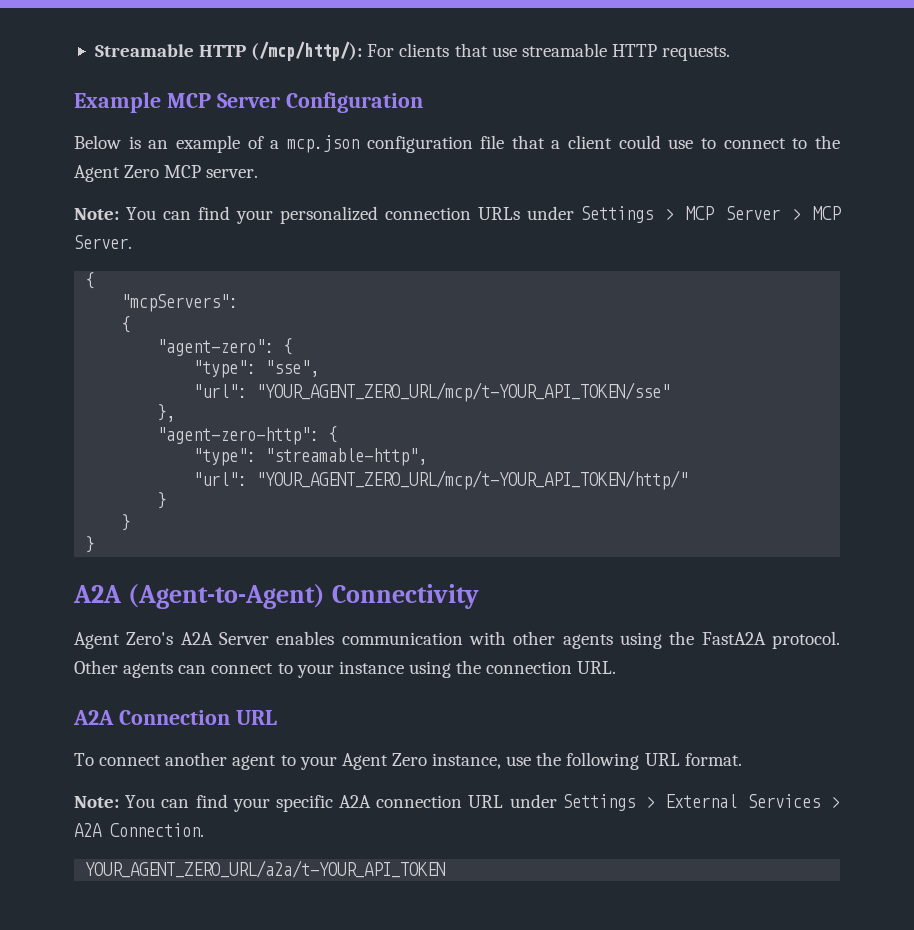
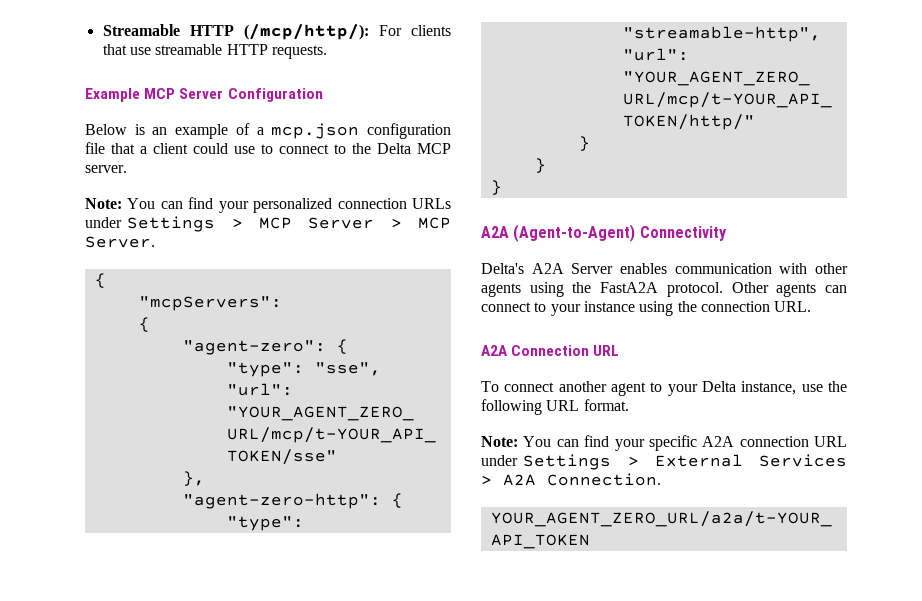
- Below is an example of a mcp.json configuration file that a client could use to connect to the Agent Zero MCP server.
+ Below is an example of a mcp.json configuration file that a client could use to connect to the Delta MCP server.
- Agent Zero's A2A Server enables communication with other agents using the FastA2A protocol.
+ Delta's A2A Server enables communication with other agents using the FastA2A protocol.
- To connect another agent to your Agent Zero instance, use the following URL format.
+ To connect another agent to your Delta instance, use the following URL format.

